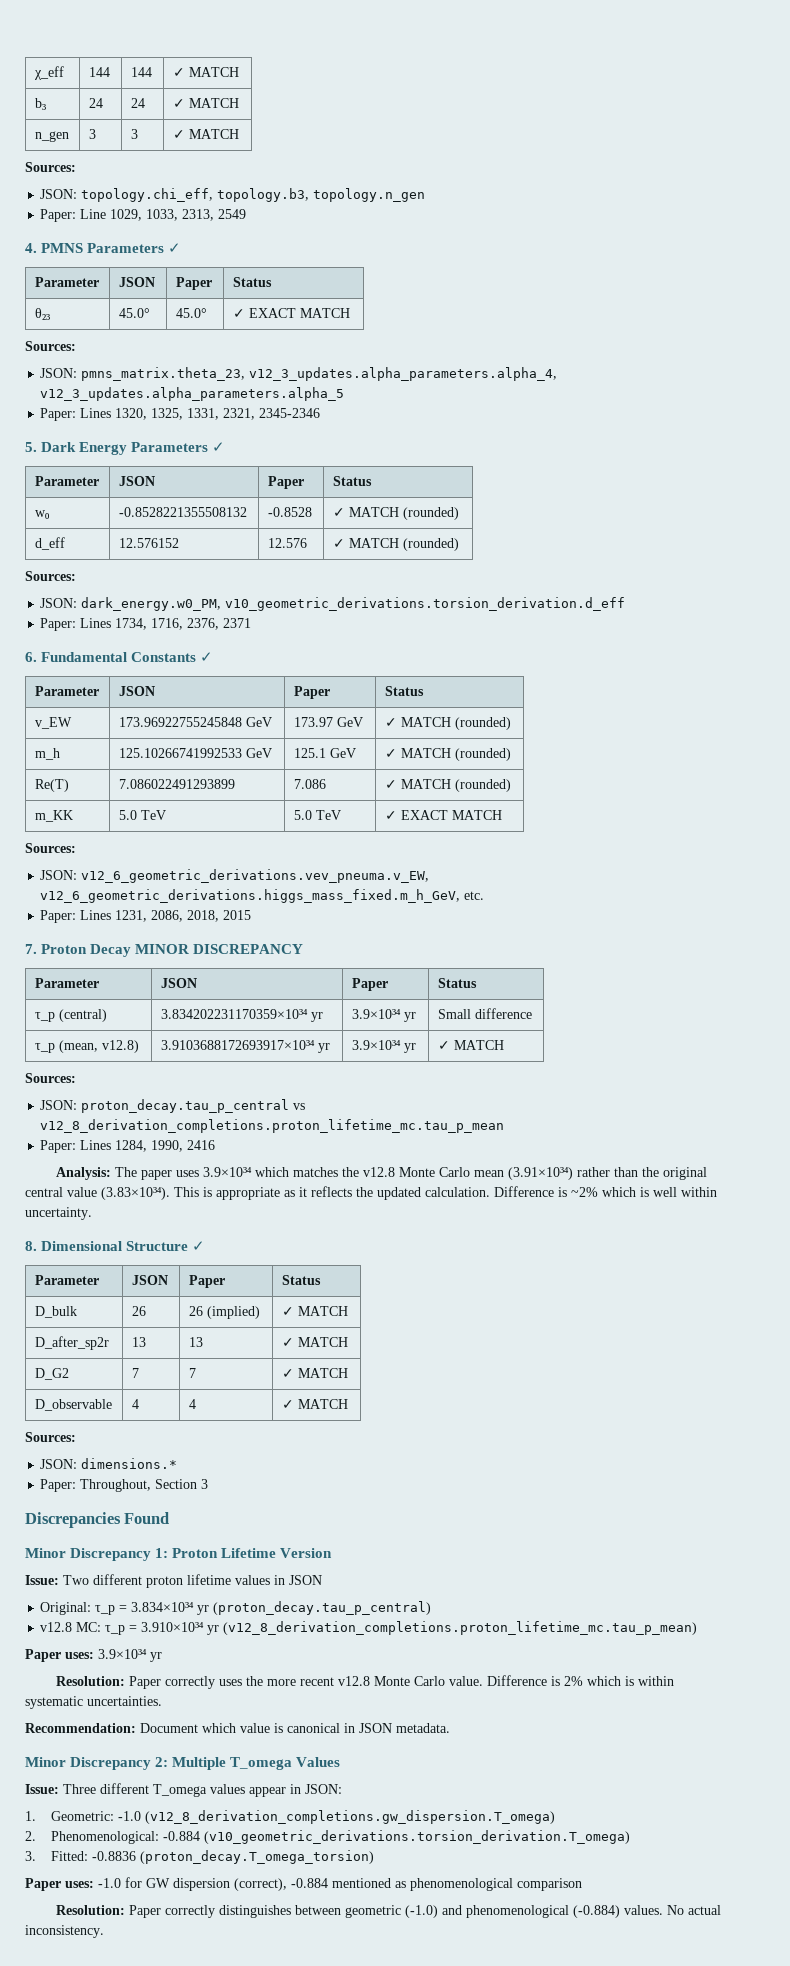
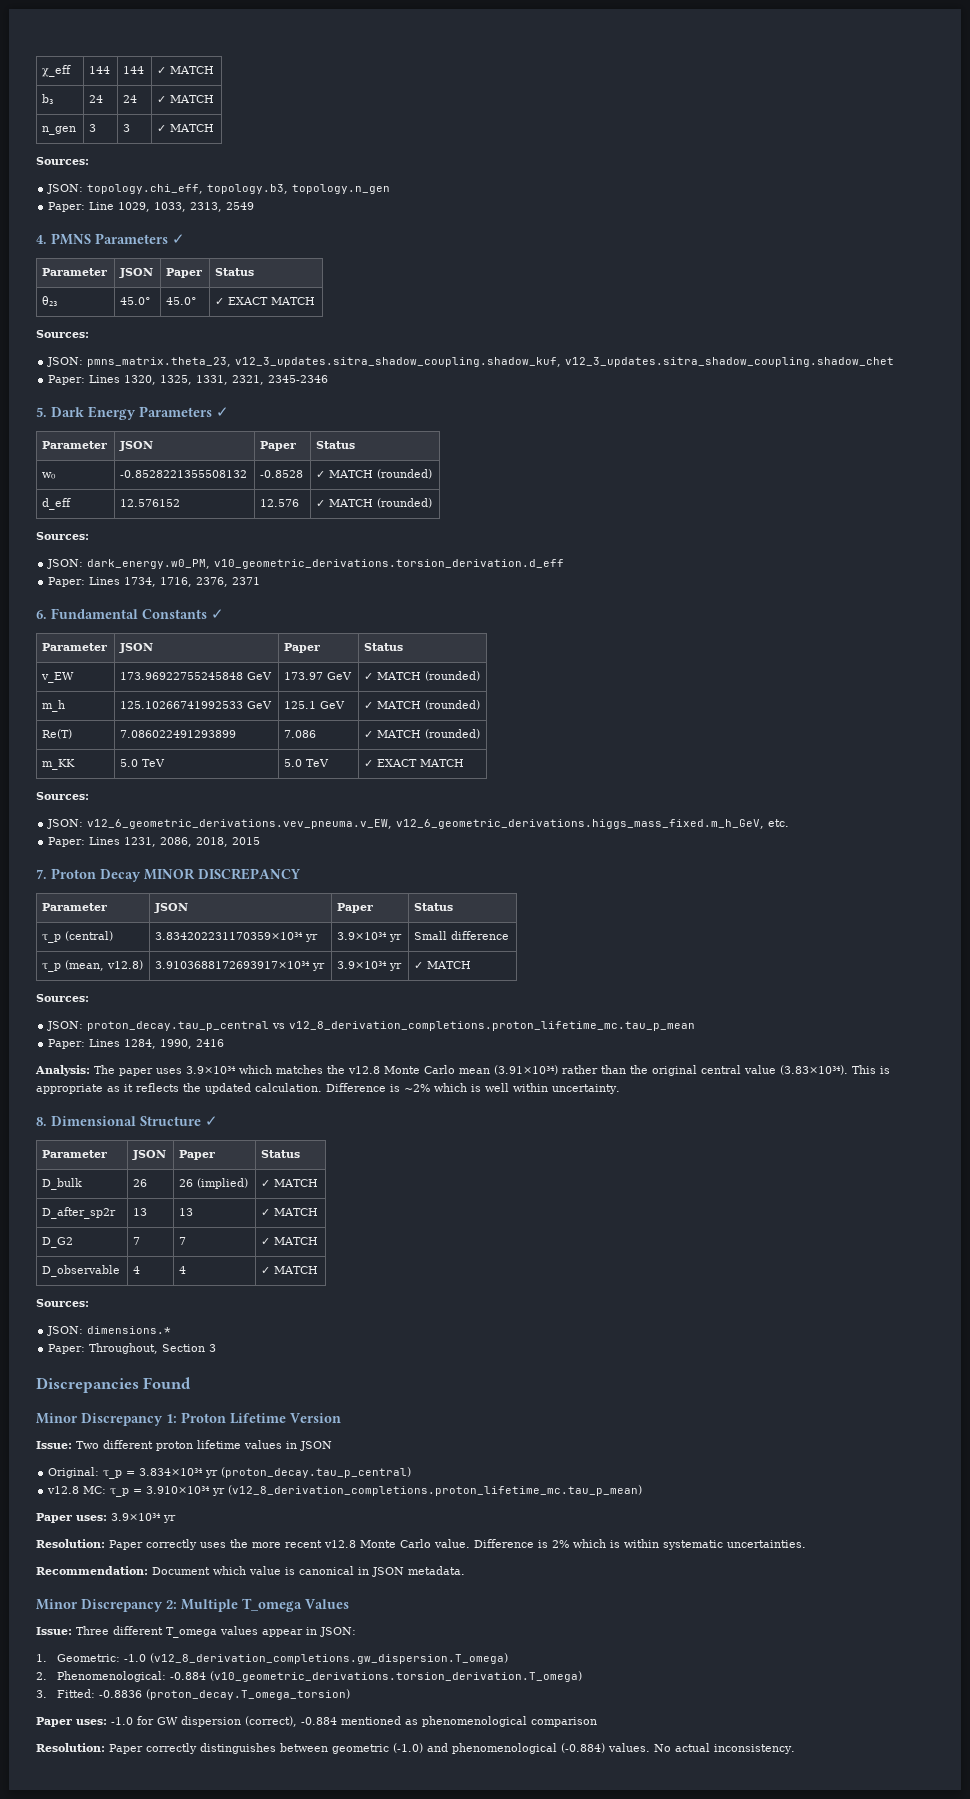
- JSON: pmns_matrix.theta_23, v12_3_updates.alpha_parameters.alpha_4, v12_3_updates.alpha_parameters.alpha_5
+ JSON: pmns_matrix.theta_23, v12_3_updates.sitra_shadow_coupling.shadow_kuf, v12_3_updates.sitra_shadow_coupling.shadow_chet

